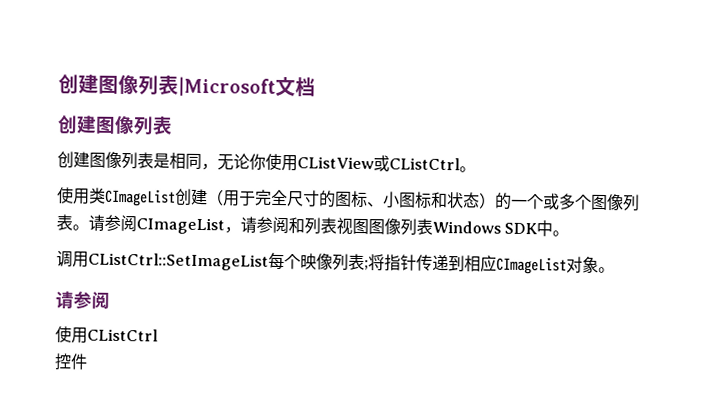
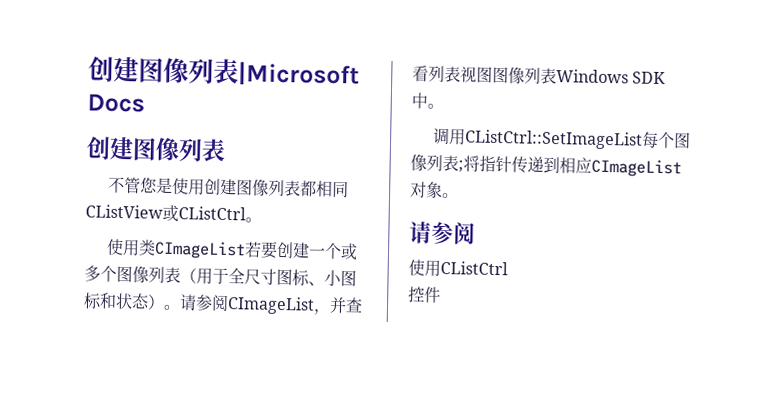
- 创建图像列表|Microsoft文档
+ 创建图像列表|Microsoft Docs
- 创建图像列表是相同，无论你使用CListView或CListCtrl。
+ 不管您是使用创建图像列表都相同CListView或CListCtrl。
- 使用类CImageList创建（用于完全尺寸的图标、小图标和状态）的一个或多个图像列表。
+ 使用类CImageList若要创建一个或多个图像列表（用于全尺寸图标、小图标和状态）。
- 请参阅CImageList，请参阅和列表视图图像列表Windows SDK中。
+ 请参阅CImageList，并查看列表视图图像列表Windows SDK中。
- 调用CListCtrl::SetImageList每个映像列表;将指针传递到相应CImageList对象。
+ 调用CListCtrl::SetImageList每个图像列表;将指针传递到相应CImageList对象。

